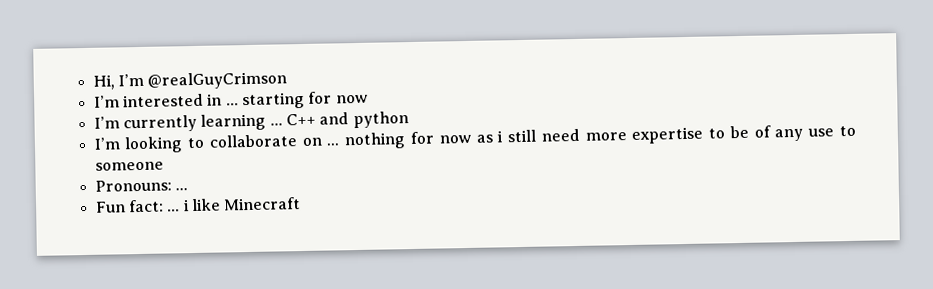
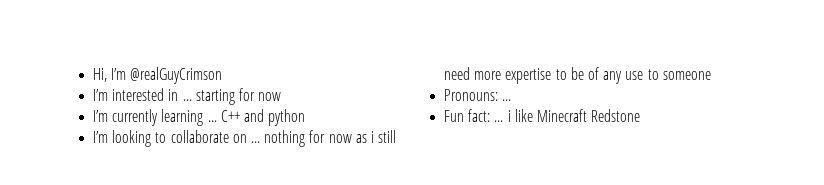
- Fun fact: ... i like Minecraft
+ Fun fact: ... i like Minecraft Redstone

